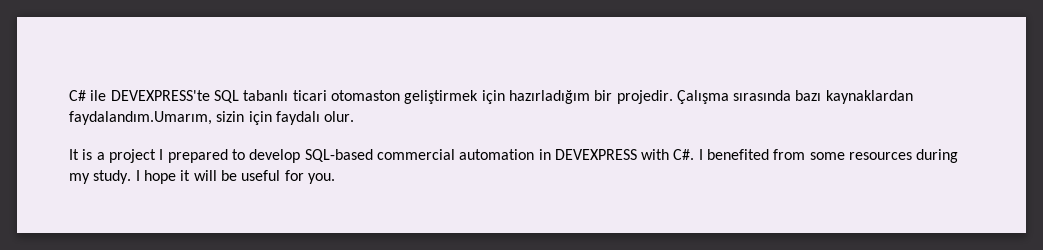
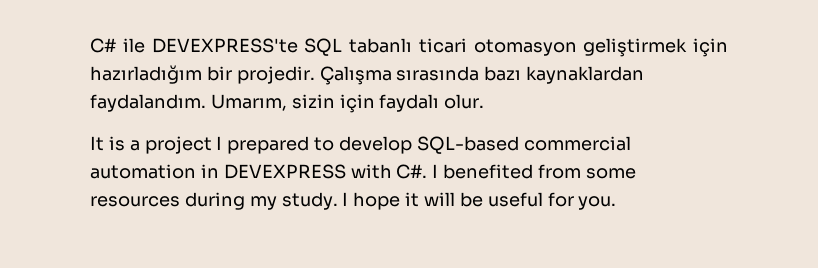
- C# ile DEVEXPRESS'te SQL tabanlı ticari otomaston geliştirmek için hazırladığım bir projedir.
+ C# ile DEVEXPRESS'te SQL tabanlı ticari otomasyon geliştirmek için hazırladığım bir projedir.
- Çalışma sırasında bazı kaynaklardan faydalandım.Umarım, sizin için faydalı olur.
+ Çalışma sırasında bazı kaynaklardan faydalandım. Umarım, sizin için faydalı olur.

